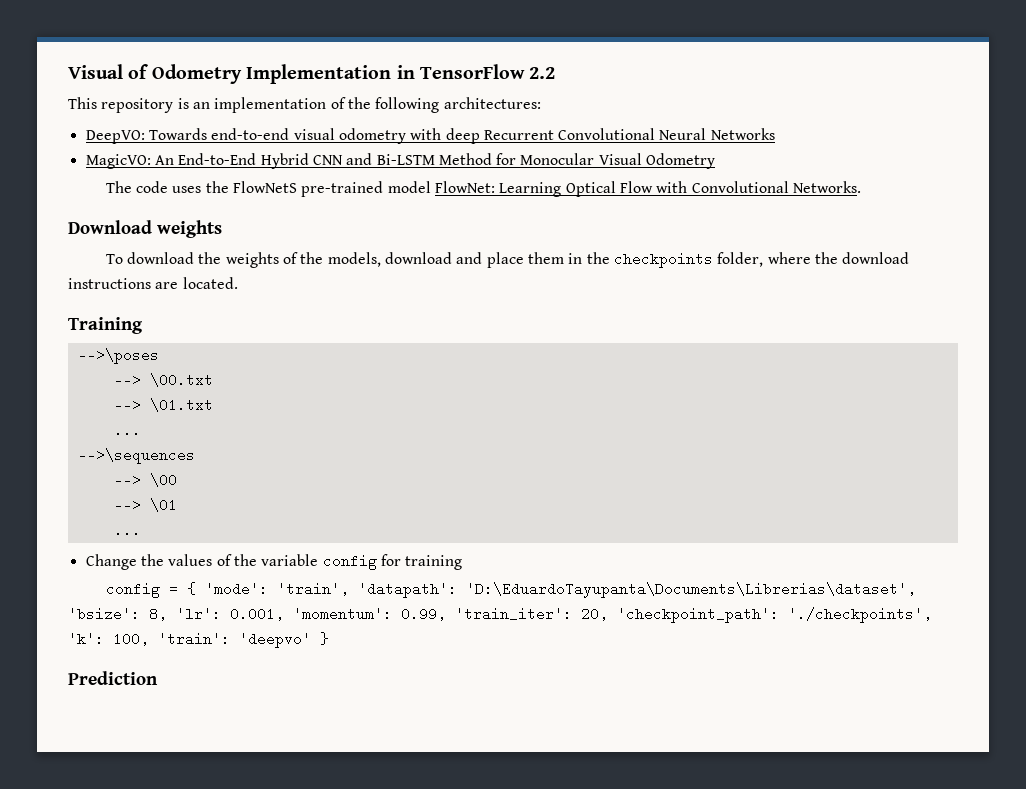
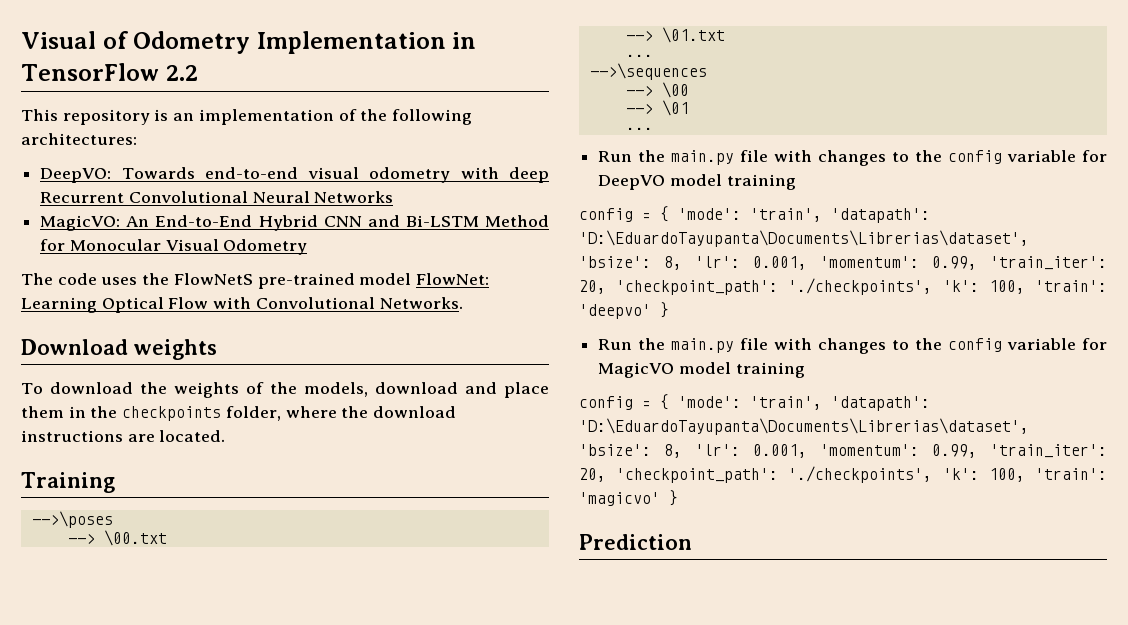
- Change the values of the variable config for training
+ Run the main.py file with changes to the config variable for DeepVO model training
+ Run the main.py file with changes to the config variable for MagicVO model training
+ config = { 'mode': 'train', 'datapath': 'D:\EduardoTayupanta\Documents\Librerias\dataset', 'bsize': 8, 'lr': 0.001, 'momentum': 0.99, 'train_iter': 20, 'checkpoint_path': './checkpoints', 'k': 100, 'train': 'magicvo' }

